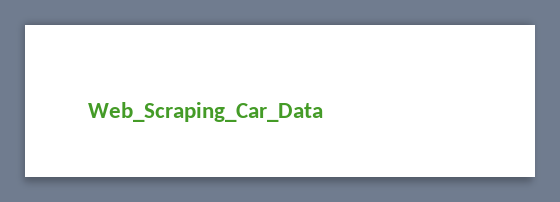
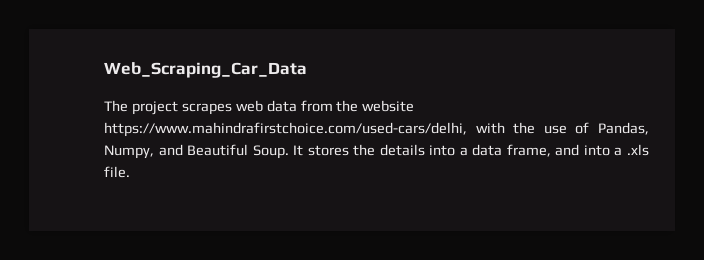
+ The project scrapes web data from the website https://www.mahindrafirstchoice.com/used-cars/delhi, with the use of Pandas, Numpy, and Beautiful Soup. It stores the details into a data frame, and into a .xls file.

